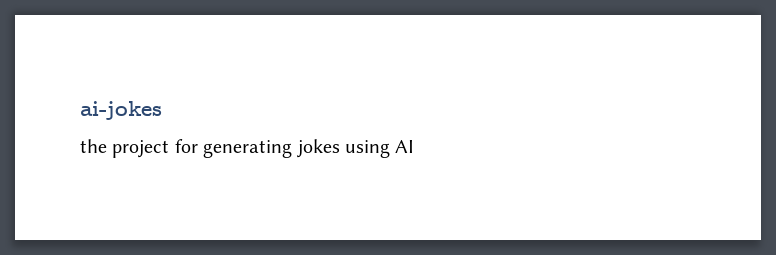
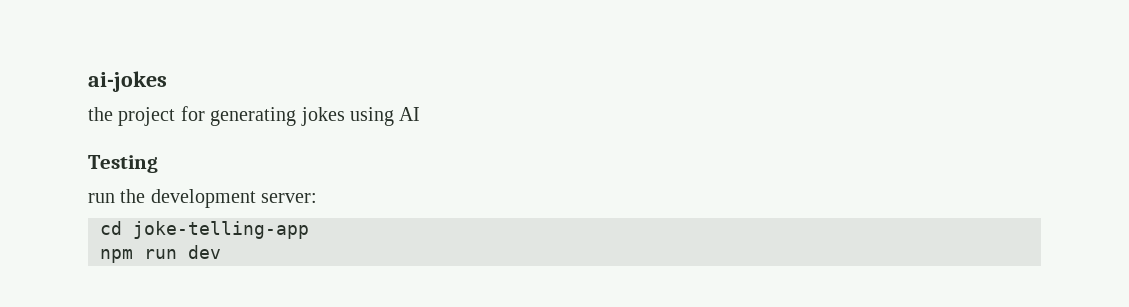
+ Testing
+ run the development server:
+ cd joke-telling-app
+ npm run dev

